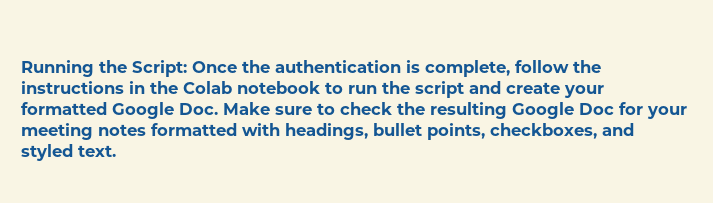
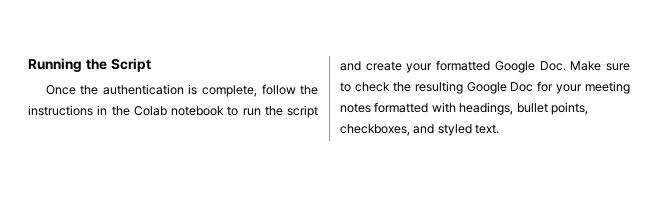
- Running the Script: Once the authentication is complete, follow the instructions in the Colab notebook to run the script and create your formatted Google Doc. Make sure to check the resulting Google Doc for your meeting notes formatted with headings, bullet points, checkboxes, and styled text.
+ Running the Script
+ Once the authentication is complete, follow the instructions in the Colab notebook to run the script and create your formatted Google Doc. Make sure to check the resulting Google Doc for your meeting notes formatted with headings, bullet points, checkboxes, and styled text.

